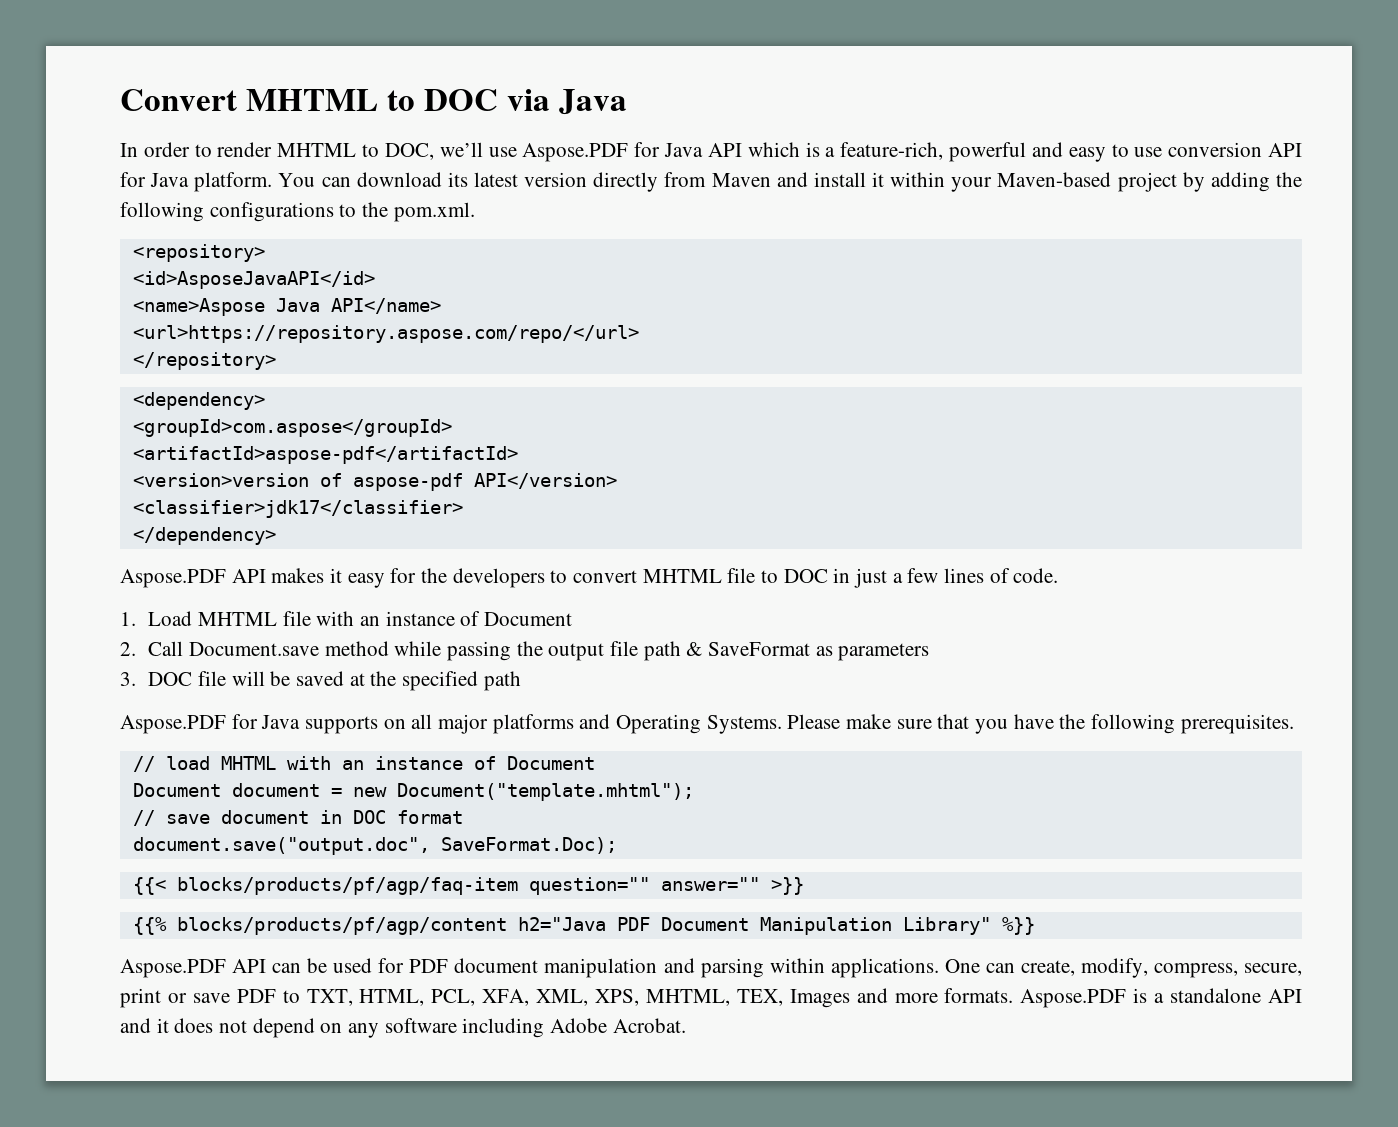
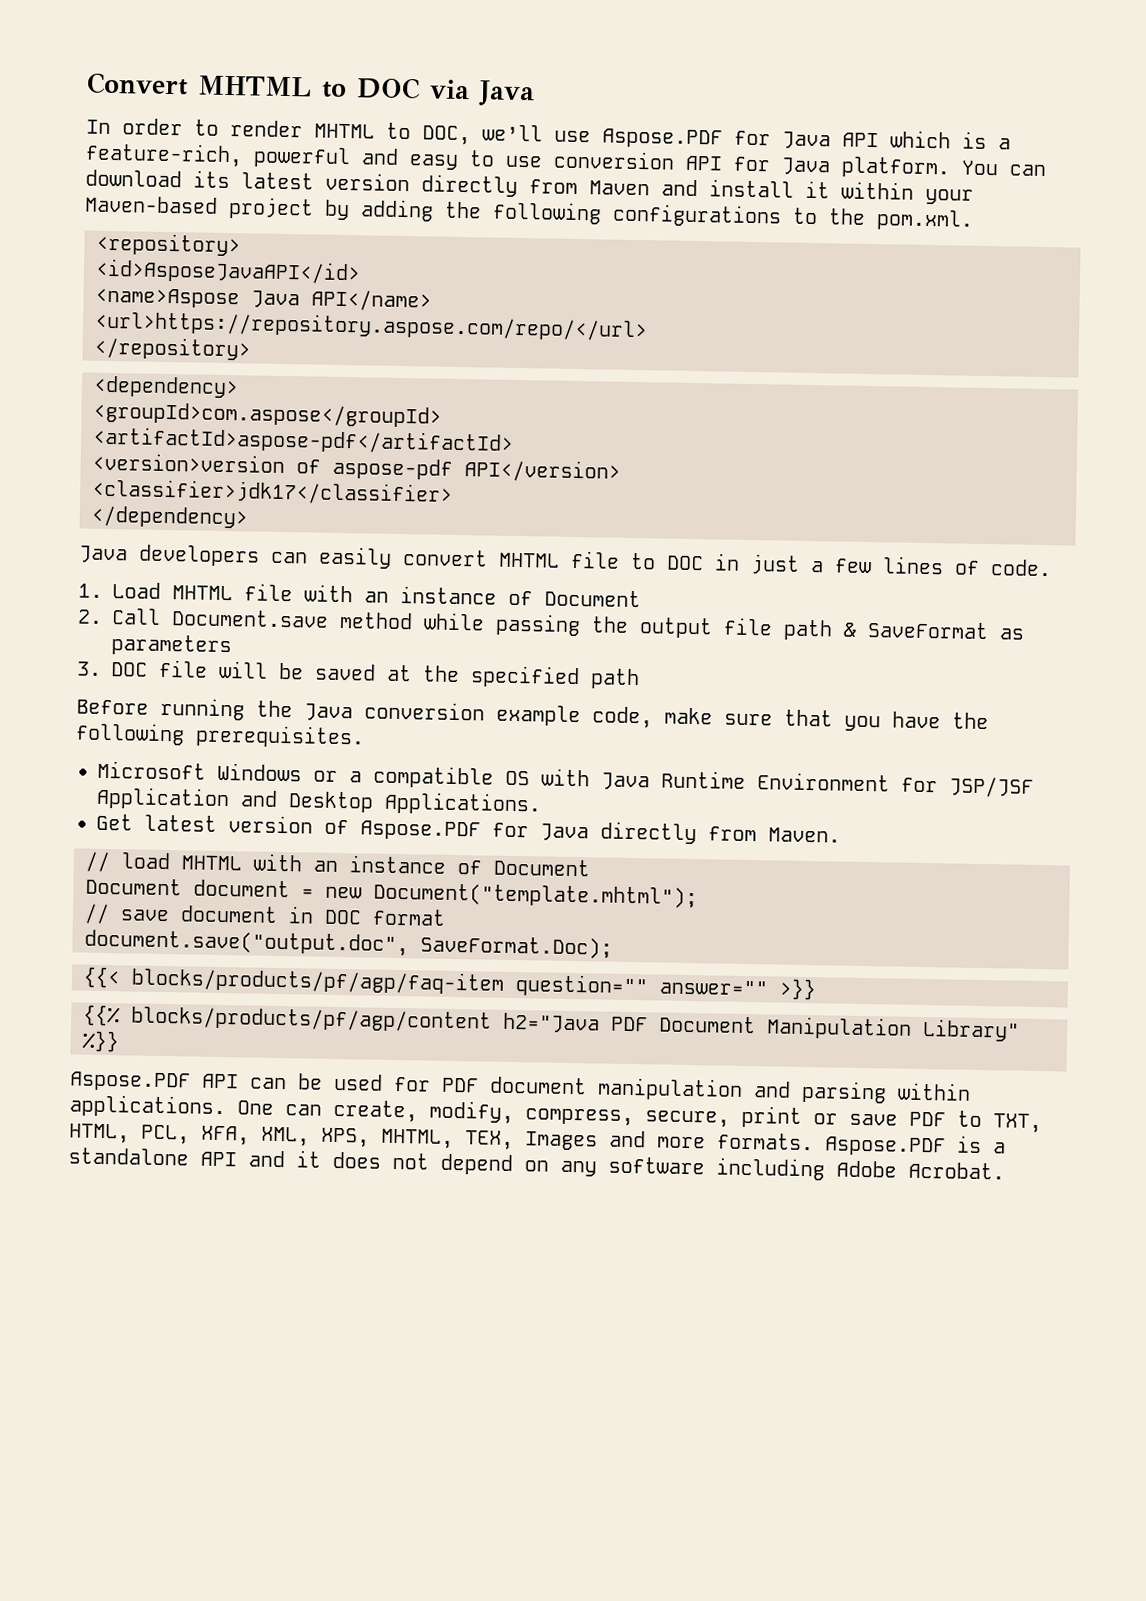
- Aspose.PDF API makes it easy for the developers to convert MHTML file to DOC in just a few lines of code.
+ Java developers can easily convert MHTML file to DOC in just a few lines of code.
- Aspose.PDF for Java supports on all major platforms and Operating Systems. Please make sure that you have the following prerequisites.
+ Before running the Java conversion example code, make sure that you have the following prerequisites.
+ Microsoft Windows or a compatible OS with Java Runtime Environment for JSP/JSF Application and Desktop Applications.
+ Get latest version of Aspose.PDF for Java directly from Maven.

